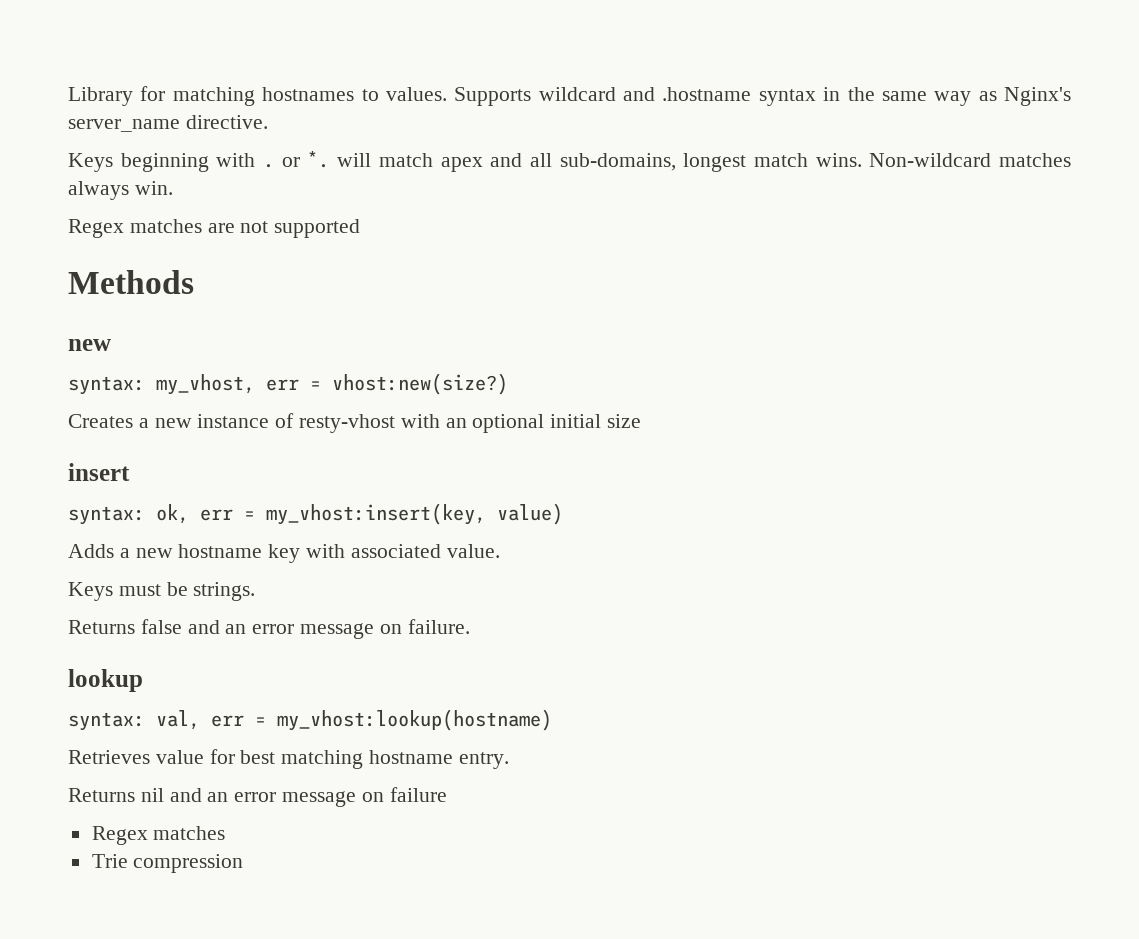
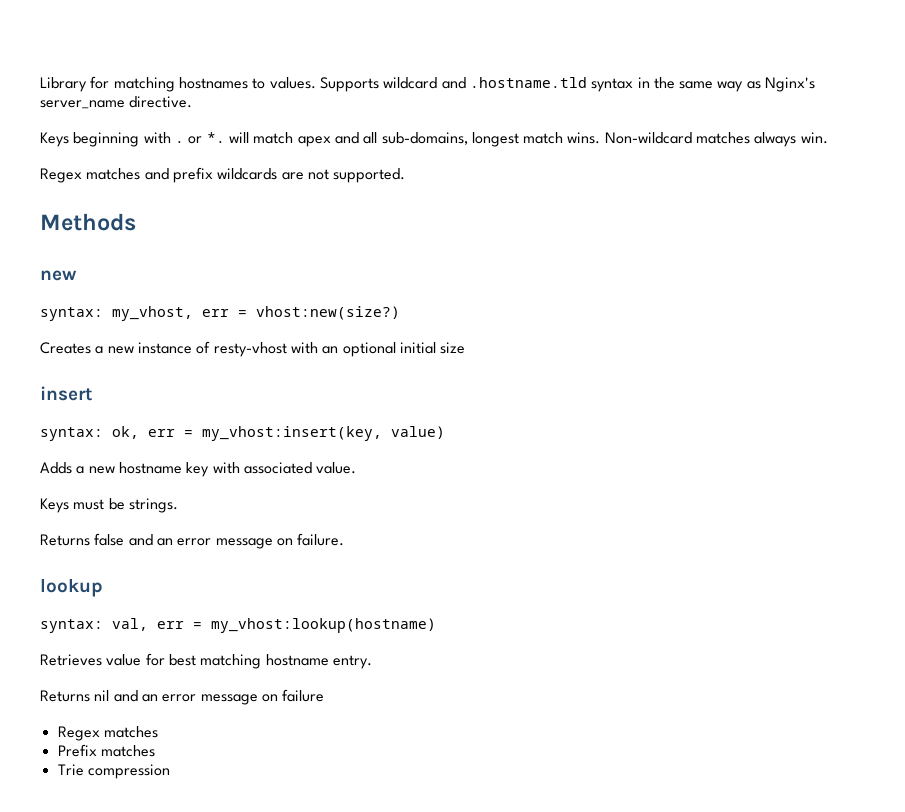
- Supports wildcard and .hostname syntax in the same way as Nginx's server_name directive.
+ Supports wildcard and .hostname.tld syntax in the same way as Nginx's server_name directive.
- Regex matches are not supported
+ Regex matches and prefix wildcards are not supported.
+ Prefix matches

